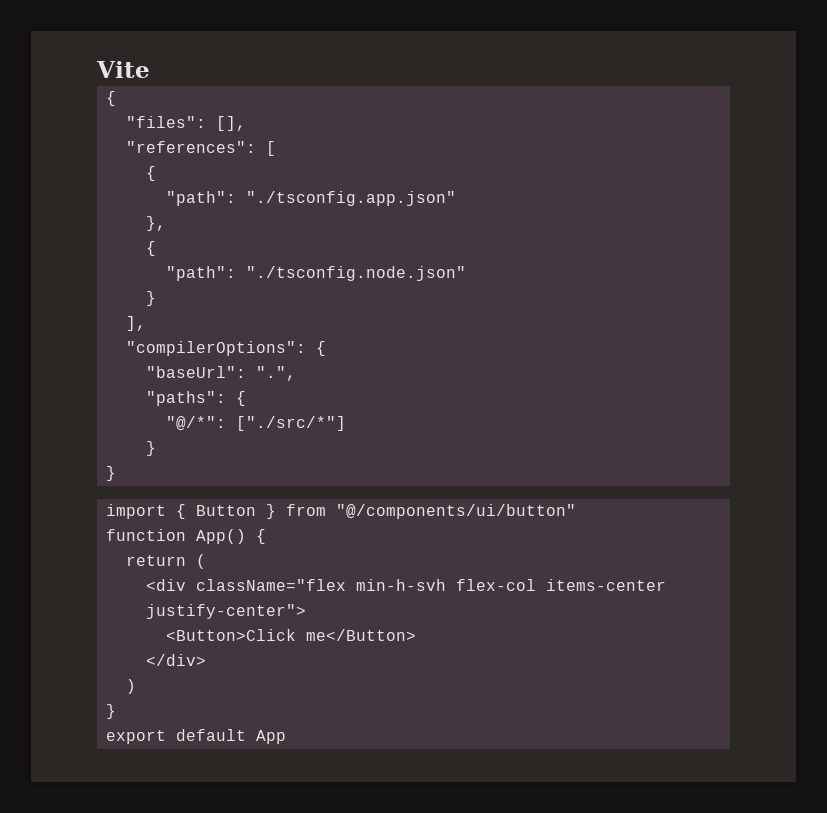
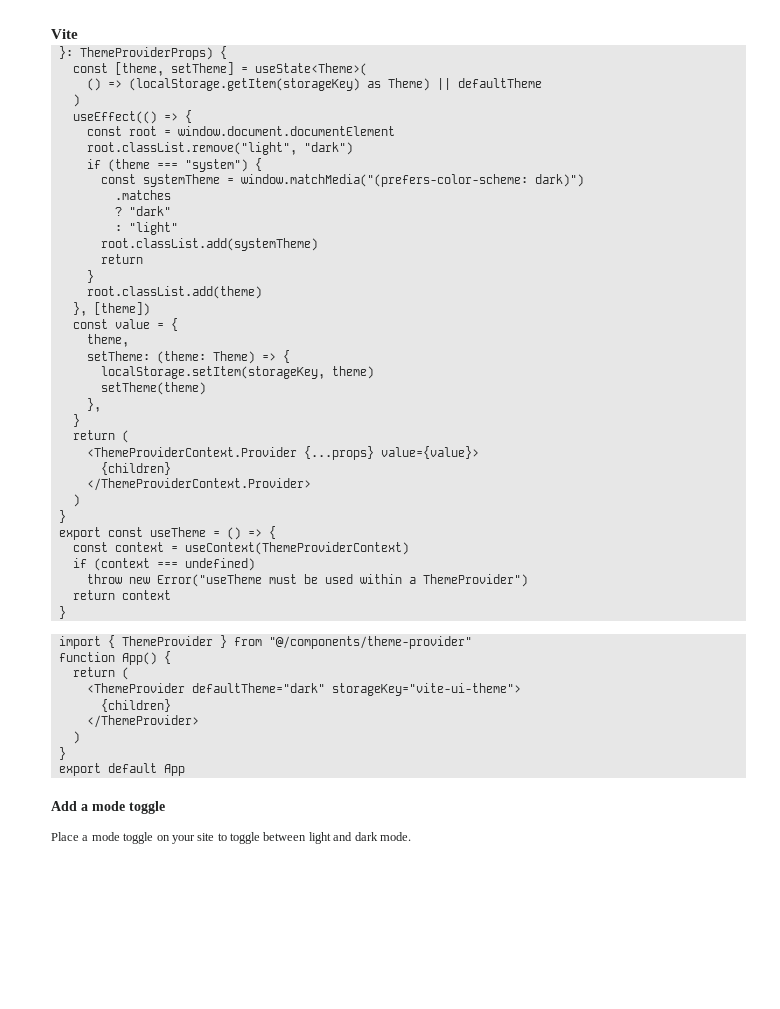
  Vite
- {
- "files": [],
- "references": [
- {
- "path": "./tsconfig.app.json"
+ }: ThemeProviderProps) {
+ const [theme, setTheme] = useState<Theme>(
+ () => (localStorage.getItem(storageKey) as Theme) || defaultTheme
+ )
+ useEffect(() => {
+ const root = window.document.documentElement
+ root.classList.remove("light", "dark")
+ if (theme === "system") {
+ const systemTheme = window.matchMedia("(prefers-color-scheme: dark)")
+ .matches
+ ? "dark"
+ : "light"
+ root.classList.add(systemTheme)
+ return
+ }
+ root.classList.add(theme)
+ }, [theme])
+ const value = {
+ theme,
+ setTheme: (theme: Theme) => {
+ localStorage.setItem(storageKey, theme)
+ setTheme(theme)
  },
- {
- "path": "./tsconfig.node.json"
  }
- ],
- "compilerOptions": {
- "baseUrl": ".",
- "paths": {
- "@/*": ["./src/*"]
+ return (
+ <ThemeProviderContext.Provider {...props} value={value}>
+ {children}
+ </ThemeProviderContext.Provider>
+ )
  }
+ export const useTheme = () => {
+ const context = useContext(ThemeProviderContext)
+ if (context === undefined)
+ throw new Error("useTheme must be used within a ThemeProvider")
+ return context
- import { Button } from "@/components/ui/button"
+ import { ThemeProvider } from "@/components/theme-provider"
- <div className="flex min-h-svh flex-col items-center justify-center">
- <Button>Click me</Button>
- </div>
+ <ThemeProvider defaultTheme="dark" storageKey="vite-ui-theme">
+ {children}
+ </ThemeProvider>
+ Add a mode toggle
+ Place a mode toggle on your site to toggle between light and dark mode.

